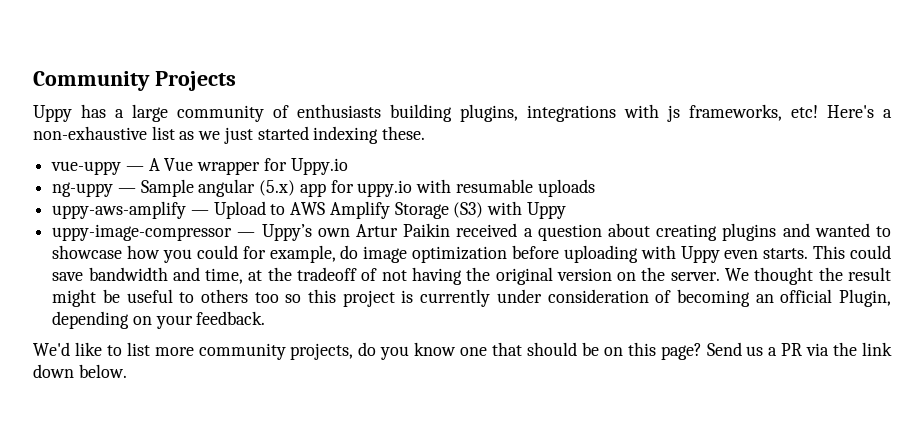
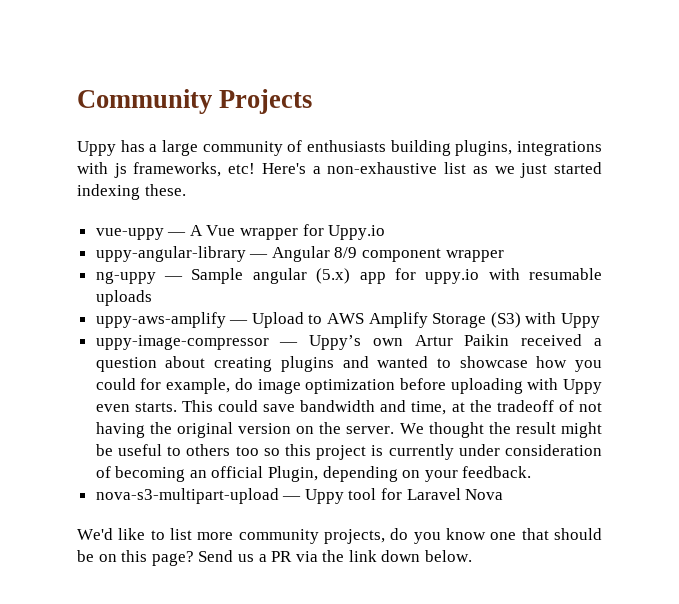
+ uppy-angular-library — Angular 8/9 component wrapper
+ nova-s3-multipart-upload — Uppy tool for Laravel Nova

